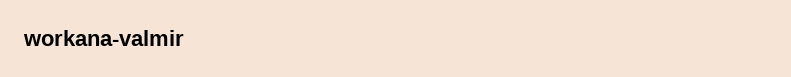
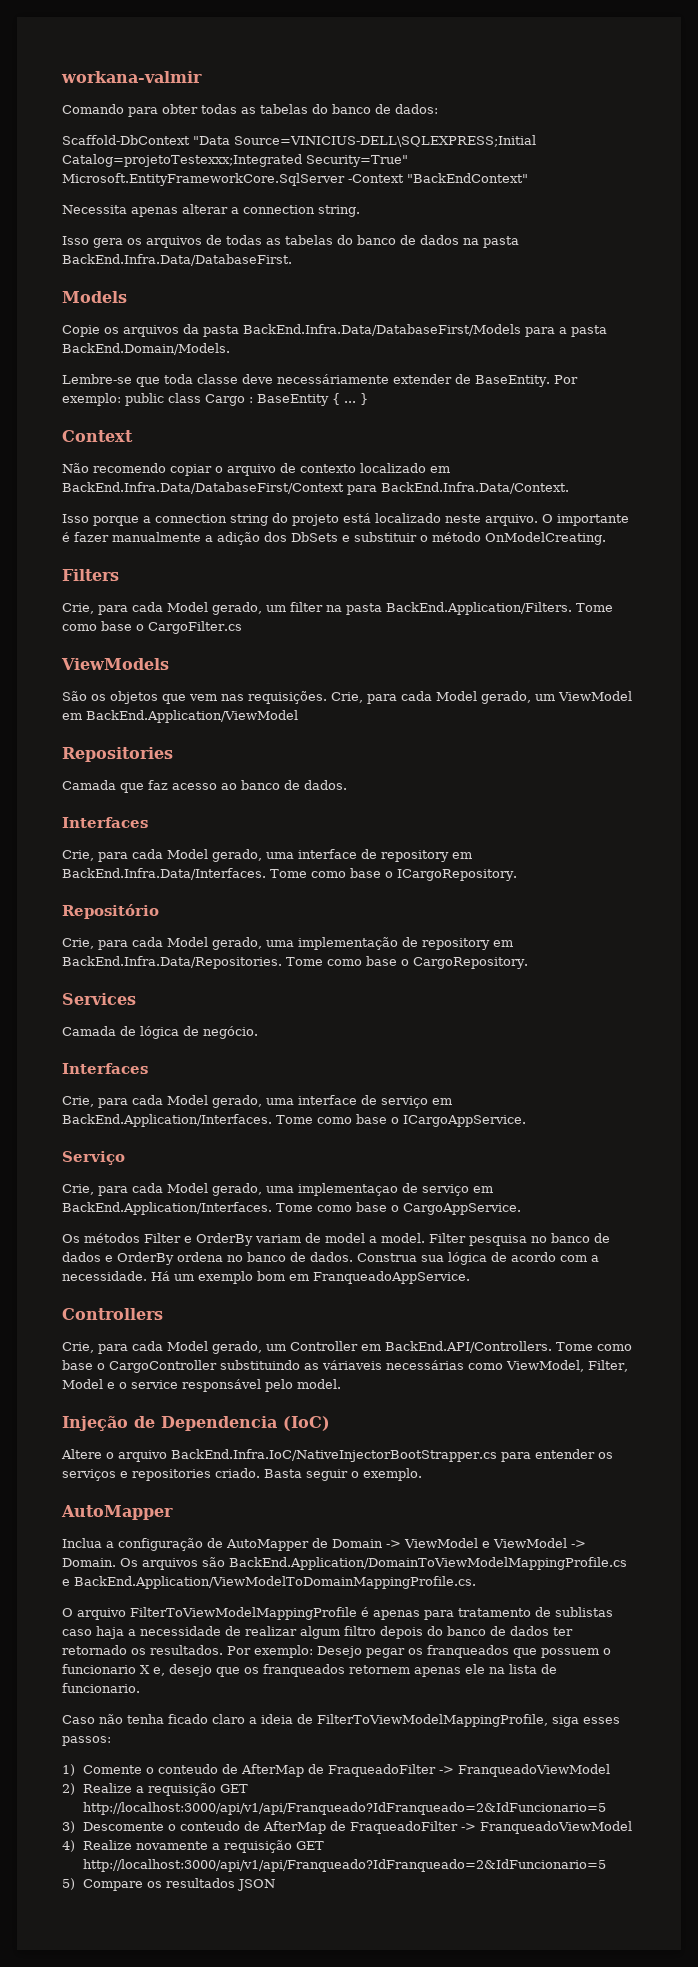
+ Comando para obter todas as tabelas do banco de dados:
+ Scaffold-DbContext "Data Source=VINICIUS-DELL\SQLEXPRESS;Initial Catalog=projetoTestexxx;Integrated Security=True" Microsoft.EntityFrameworkCore.SqlServer -Context "BackEndContext"
+ Necessita apenas alterar a connection string.
+ Isso gera os arquivos de todas as tabelas do banco de dados na pasta BackEnd.Infra.Data/DatabaseFirst.
+ Models
+ Copie os arquivos da pasta BackEnd.Infra.Data/DatabaseFirst/Models para a pasta BackEnd.Domain/Models.
+ Lembre-se que toda classe deve necessáriamente extender de BaseEntity. Por exemplo: public class Cargo : BaseEntity { ... }
+ Context
+ Não recomendo copiar o arquivo de contexto localizado em BackEnd.Infra.Data/DatabaseFirst/Context para BackEnd.Infra.Data/Context.
+ Isso porque a connection string do projeto está localizado neste arquivo. O importante é fazer manualmente a adição dos DbSets e substituir o método OnModelCreating.
+ Filters
+ Crie, para cada Model gerado, um filter na pasta BackEnd.Application/Filters. Tome como base o CargoFilter.cs
+ ViewModels
+ São os objetos que vem nas requisições. Crie, para cada Model gerado, um ViewModel em BackEnd.Application/ViewModel
+ Repositories
+ Camada que faz acesso ao banco de dados.
+ Interfaces
+ Crie, para cada Model gerado, uma interface de repository em BackEnd.Infra.Data/Interfaces. Tome como base o ICargoRepository.
+ Repositório
+ Crie, para cada Model gerado, uma implementação de repository em BackEnd.Infra.Data/Repositories. Tome como base o CargoRepository.
+ Services
+ Camada de lógica de negócio.
+ Interfaces
+ Crie, para cada Model gerado, uma interface de serviço em BackEnd.Application/Interfaces. Tome como base o ICargoAppService.
+ Serviço
+ Crie, para cada Model gerado, uma implementaçao de serviço em BackEnd.Application/Interfaces. Tome como base o CargoAppService.
+ Os métodos Filter e OrderBy variam de model a model. Filter pesquisa no banco de dados e OrderBy ordena no banco de dados. Construa sua lógica de acordo com a necessidade. Há um exemplo bom em FranqueadoAppService.
+ Controllers
+ Crie, para cada Model gerado, um Controller em BackEnd.API/Controllers. Tome como base o CargoController substituindo as váriaveis necessárias como ViewModel, Filter, Model e o service responsável pelo model.
+ Injeção de Dependencia (IoC)
+ Altere o arquivo BackEnd.Infra.IoC/NativeInjectorBootStrapper.cs para entender os serviços e repositories criado. Basta seguir o exemplo.
+ AutoMapper
+ Inclua a configuração de AutoMapper de Domain -> ViewModel e ViewModel -> Domain. Os arquivos são BackEnd.Application/DomainToViewModelMappingProfile.cs e BackEnd.Application/ViewModelToDomainMappingProfile.cs.
+ O arquivo FilterToViewModelMappingProfile é apenas para tratamento de sublistas caso haja a necessidade de realizar algum filtro depois do banco de dados ter retornado os resultados. Por exemplo: Desejo pegar os franqueados que possuem o funcionario X e, desejo que os franqueados retornem apenas ele na lista de funcionario.
+ Caso não tenha ficado claro a ideia de FilterToViewModelMappingProfile, siga esses passos:
+ 1) Comente o conteudo de AfterMap de FraqueadoFilter -> FranqueadoViewModel
+ 2) Realize a requisição GET http://localhost:3000/api/v1/api/Franqueado?IdFranqueado=2&IdFuncionario=5
+ 3) Descomente o conteudo de AfterMap de FraqueadoFilter -> FranqueadoViewModel
+ 4) Realize novamente a requisição GET http://localhost:3000/api/v1/api/Franqueado?IdFranqueado=2&IdFuncionario=5
+ 5) Compare os resultados JSON

